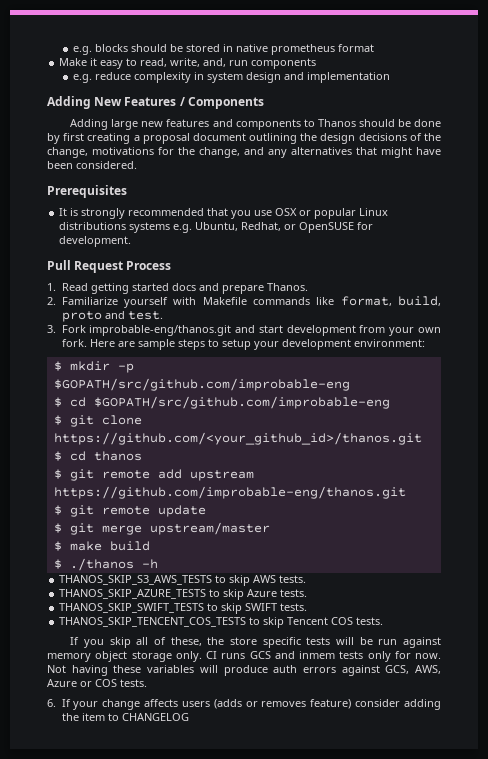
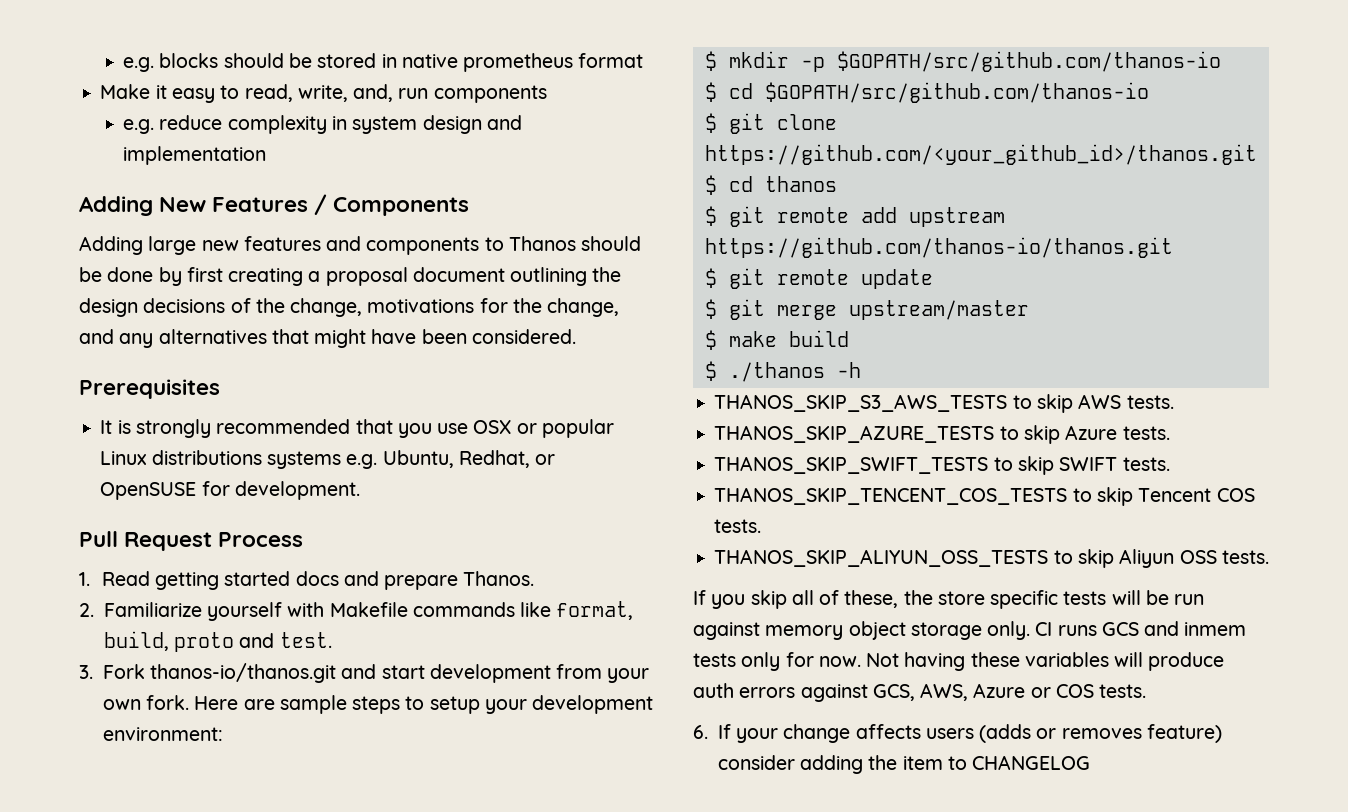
- 3. Fork improbable-eng/thanos.git and start development from your own fork.
+ 3. Fork thanos-io/thanos.git and start development from your own fork.
- $ mkdir -p $GOPATH/src/github.com/improbable-eng
- $ cd $GOPATH/src/github.com/improbable-eng
+ $ mkdir -p $GOPATH/src/github.com/thanos-io
+ $ cd $GOPATH/src/github.com/thanos-io
- $ git remote add upstream https://github.com/improbable-eng/thanos.git
+ $ git remote add upstream https://github.com/thanos-io/thanos.git
+ THANOS_SKIP_ALIYUN_OSS_TESTS to skip Aliyun OSS tests.

